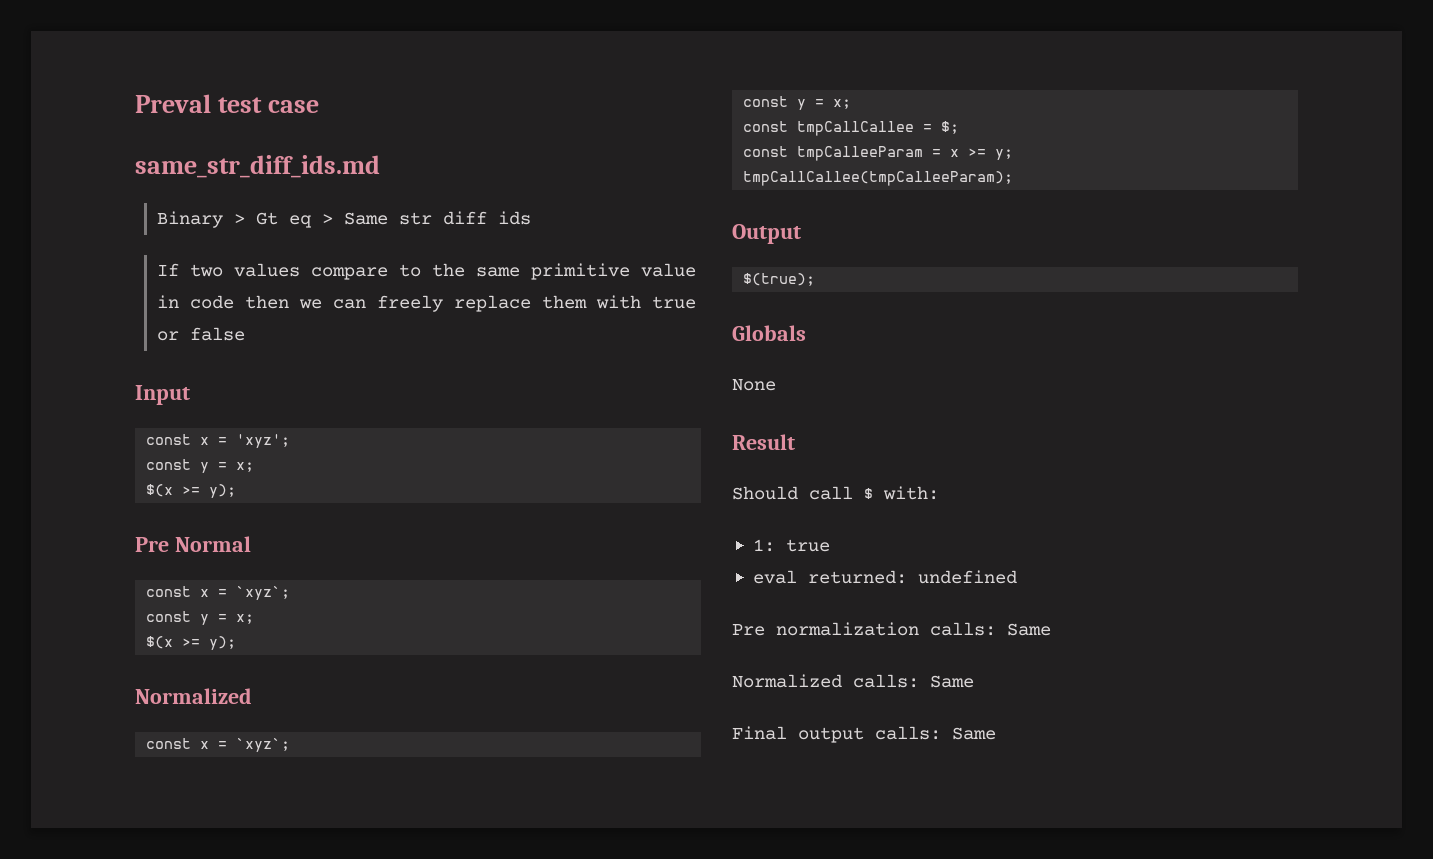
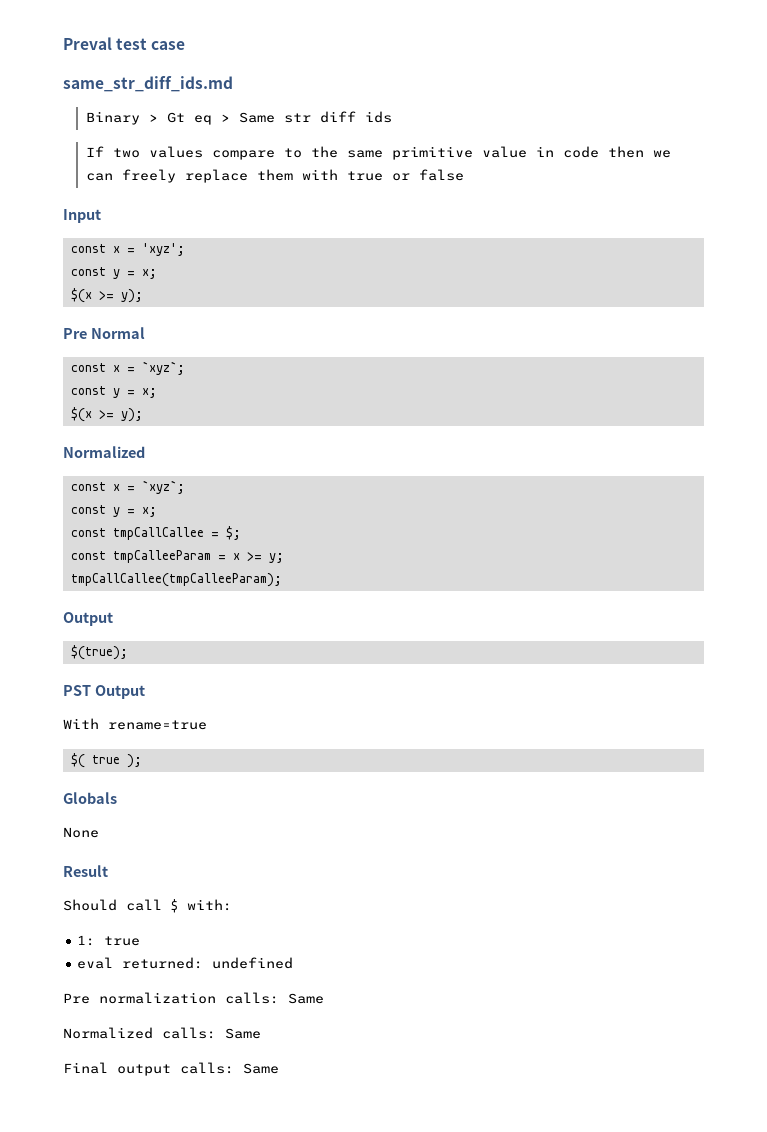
+ PST Output
+ With rename=true
+ $( true );

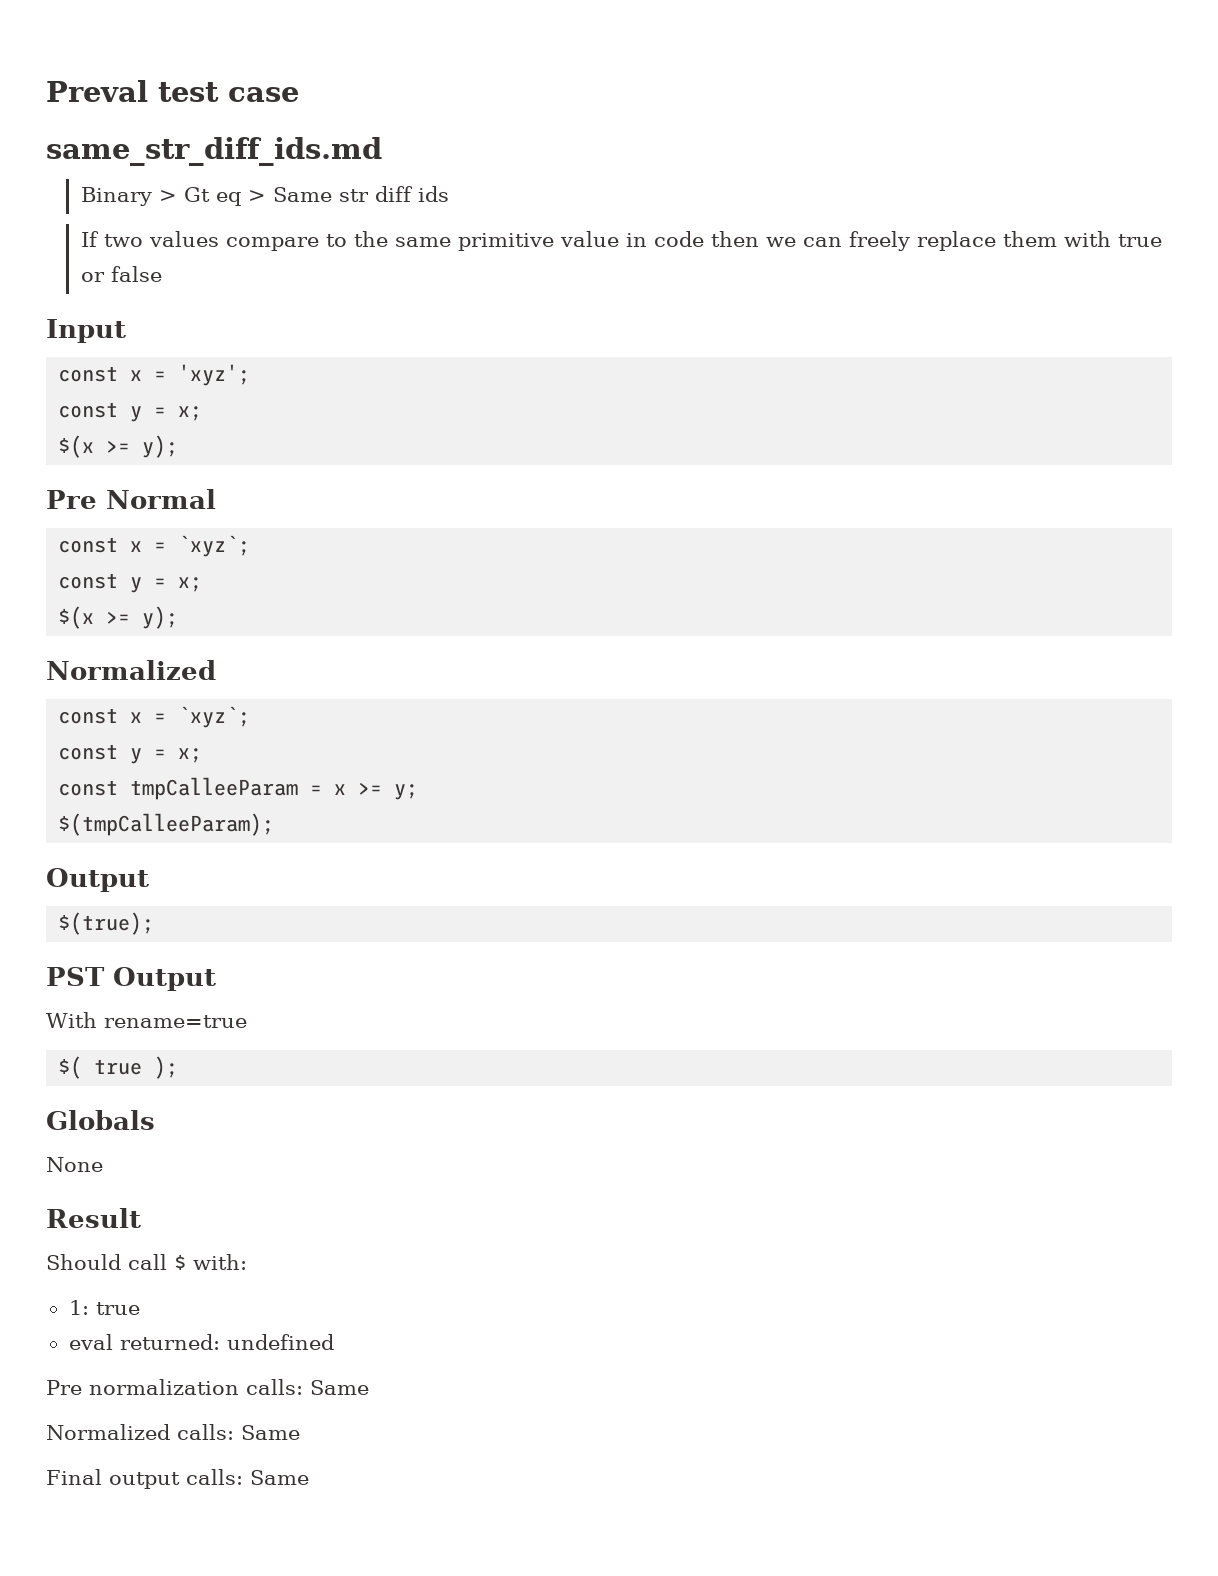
- const tmpCallCallee = $;
- tmpCallCallee(tmpCalleeParam);
+ $(tmpCalleeParam);

